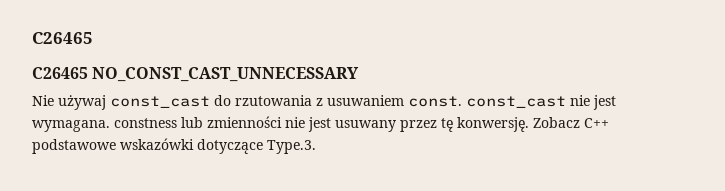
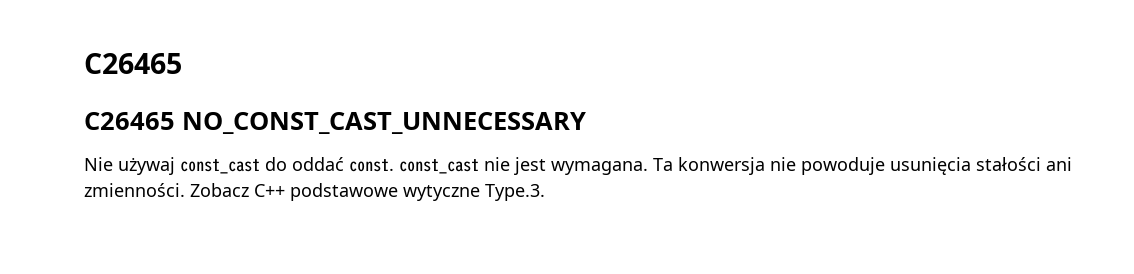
- Nie używaj const_cast do rzutowania z usuwaniem const. const_cast nie jest wymagana. constness lub zmienności nie jest usuwany przez tę konwersję.
+ Nie używaj const_cast do oddać const. const_cast nie jest wymagana. Ta konwersja nie powoduje usunięcia stałości ani zmienności.
- Zobacz C++ podstawowe wskazówki dotyczące Type.3.
+ Zobacz C++ podstawowe wytyczne Type.3.

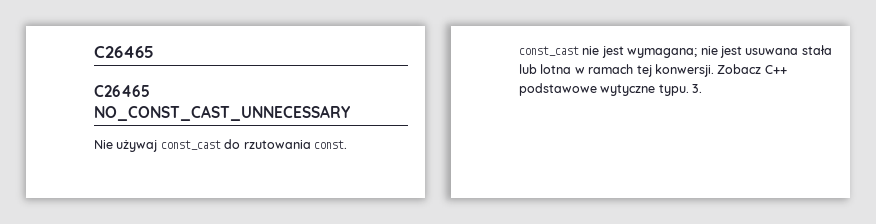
- Nie używaj const_cast do oddać const. const_cast nie jest wymagana. Ta konwersja nie powoduje usunięcia stałości ani zmienności.
+ Nie używaj const_cast do rzutowania const. const_cast nie jest wymagana; nie jest usuwana stała lub lotna w ramach tej konwersji.
- Zobacz C++ podstawowe wytyczne Type.3.
+ Zobacz C++ podstawowe wytyczne typu. 3.

